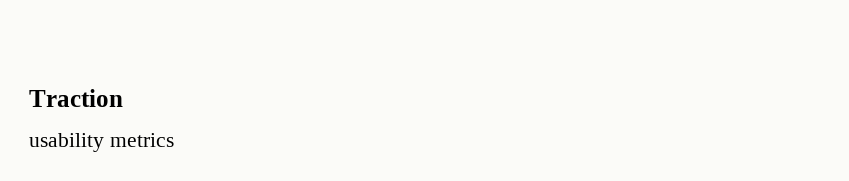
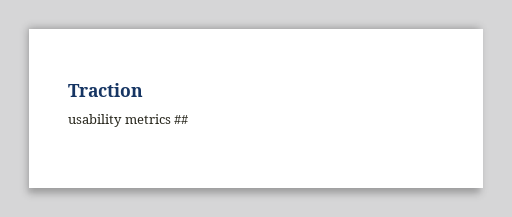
- usability metrics
+ usability metrics ##

